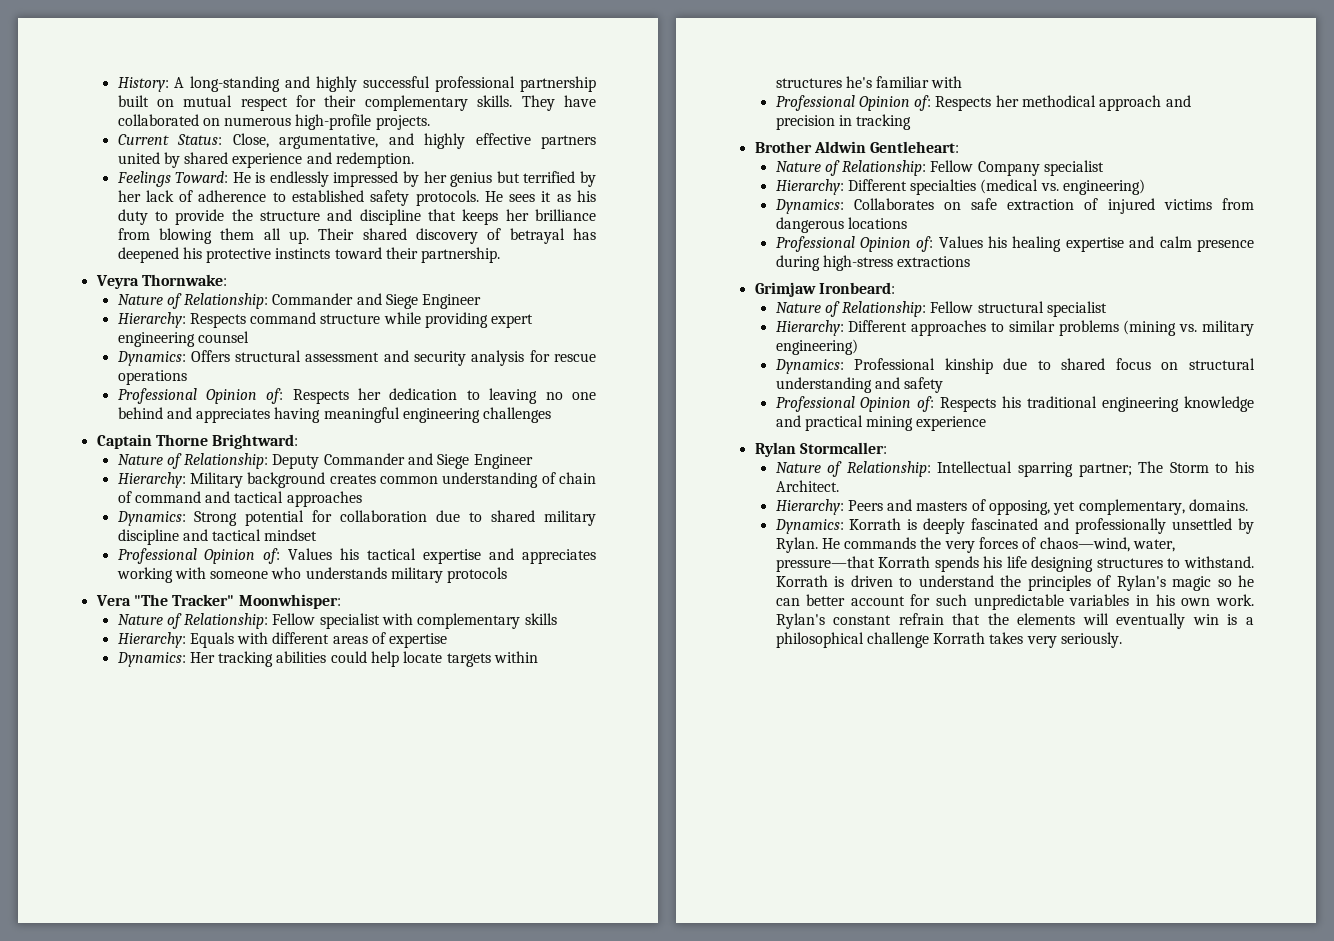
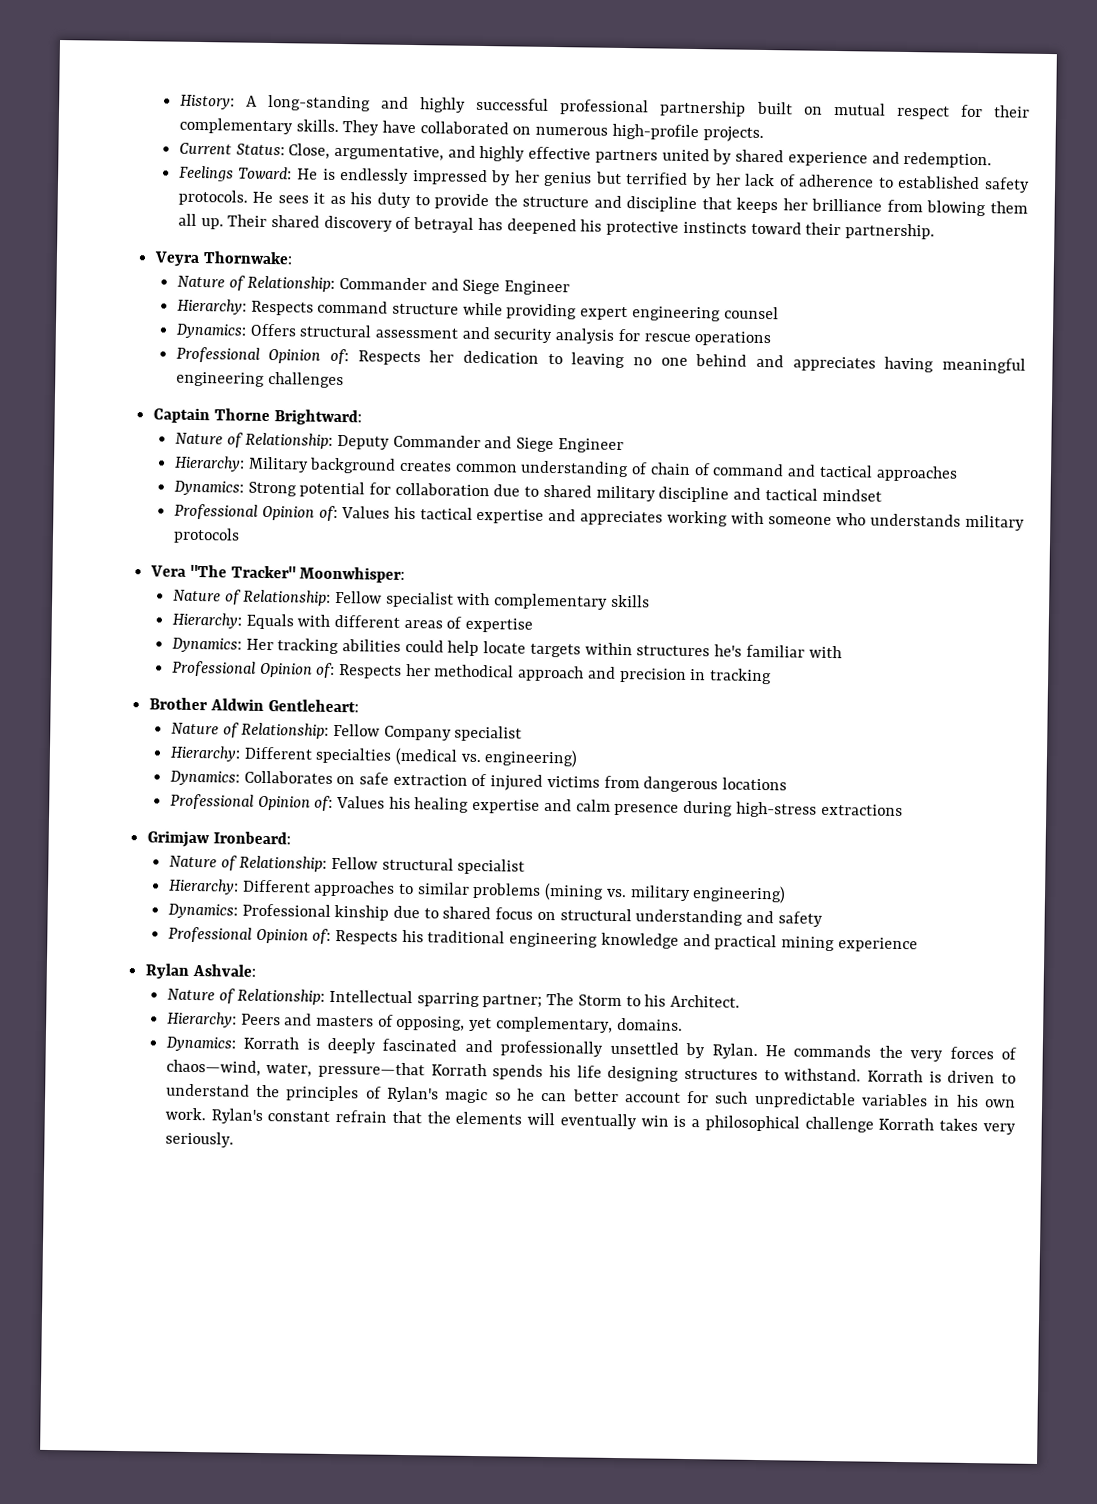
- Rylan Stormcaller:
+ Rylan Ashvale:

